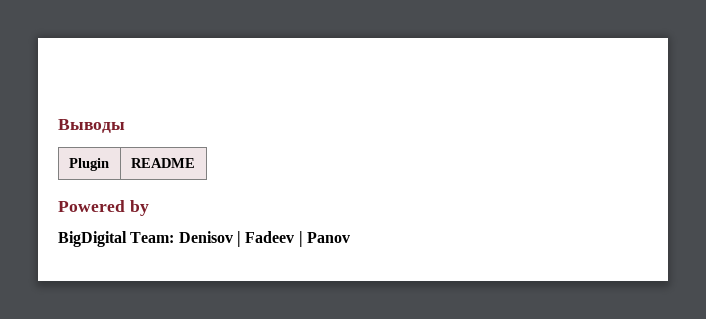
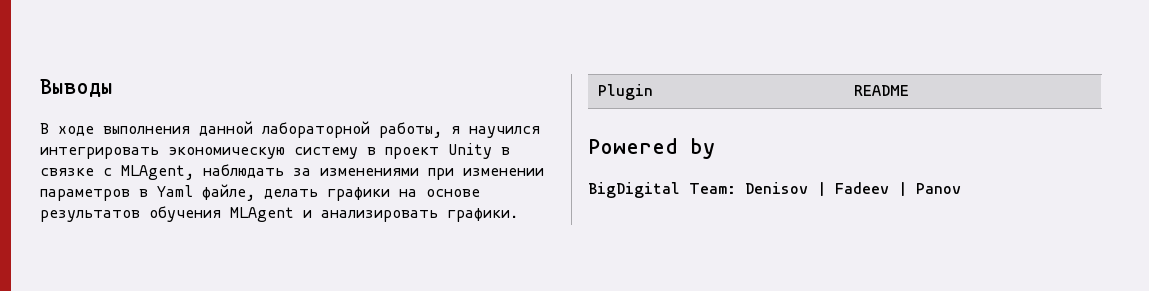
+ В ходе выполнения данной лабораторной работы, я научился интегрировать экономическую систему в проект Unity в связке с MLAgent, наблюдать за изменениями при изменении параметров в Yaml файле, делать графики на основе результатов обучения MLAgent и анализировать графики.

